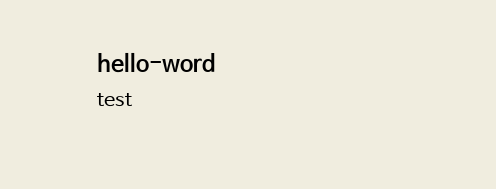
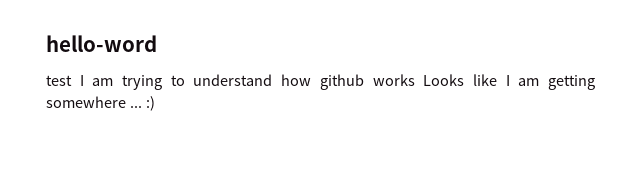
- test
+ test I am trying to understand how github works Looks like I am getting somewhere ... :)

